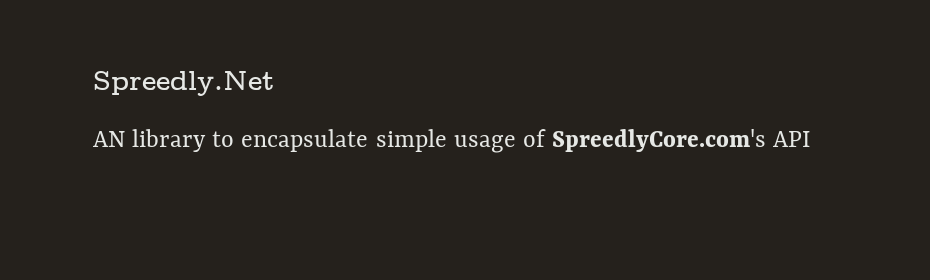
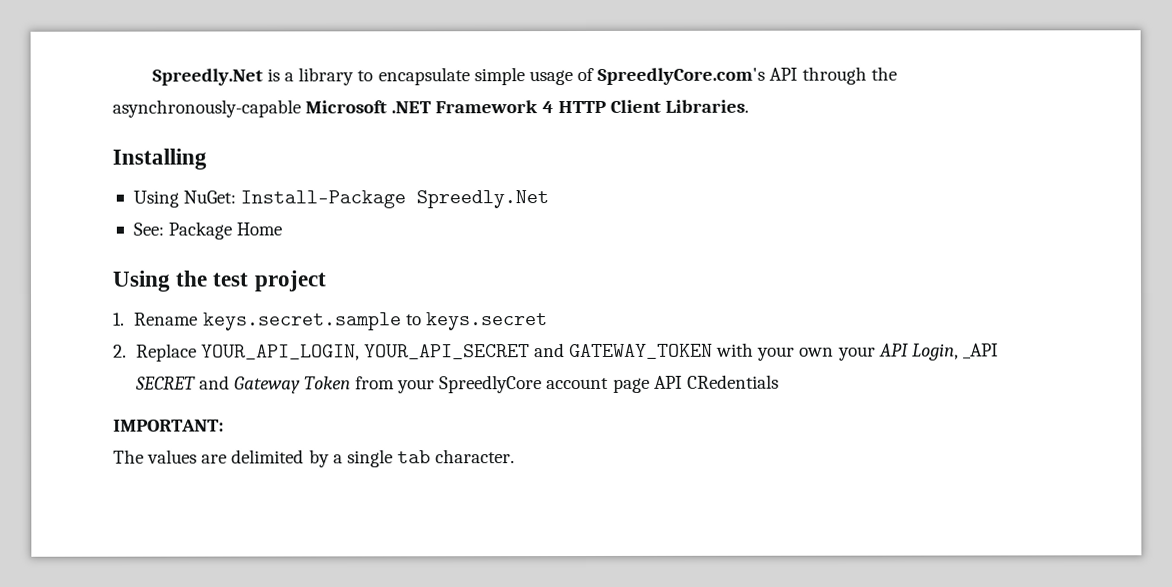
- Spreedly.Net
- AN library to encapsulate simple usage of SpreedlyCore.com's API
+ Spreedly.Net is a library to encapsulate simple usage of SpreedlyCore.com's API through the asynchronously-capable Microsoft .NET Framework 4 HTTP Client Libraries.
+ Installing
+ Using NuGet: Install-Package Spreedly.Net
+ See: Package Home
+ Using the test project
+ 1. Rename keys.secret.sample to keys.secret
+ 2. Replace YOUR_API_LOGIN, YOUR_API_SECRET and GATEWAY_TOKEN with your own your API Login, _API SECRET and Gateway Token from your SpreedlyCore account page API CRedentials
+ IMPORTANT:
+ The values are delimited by a single tab character.

